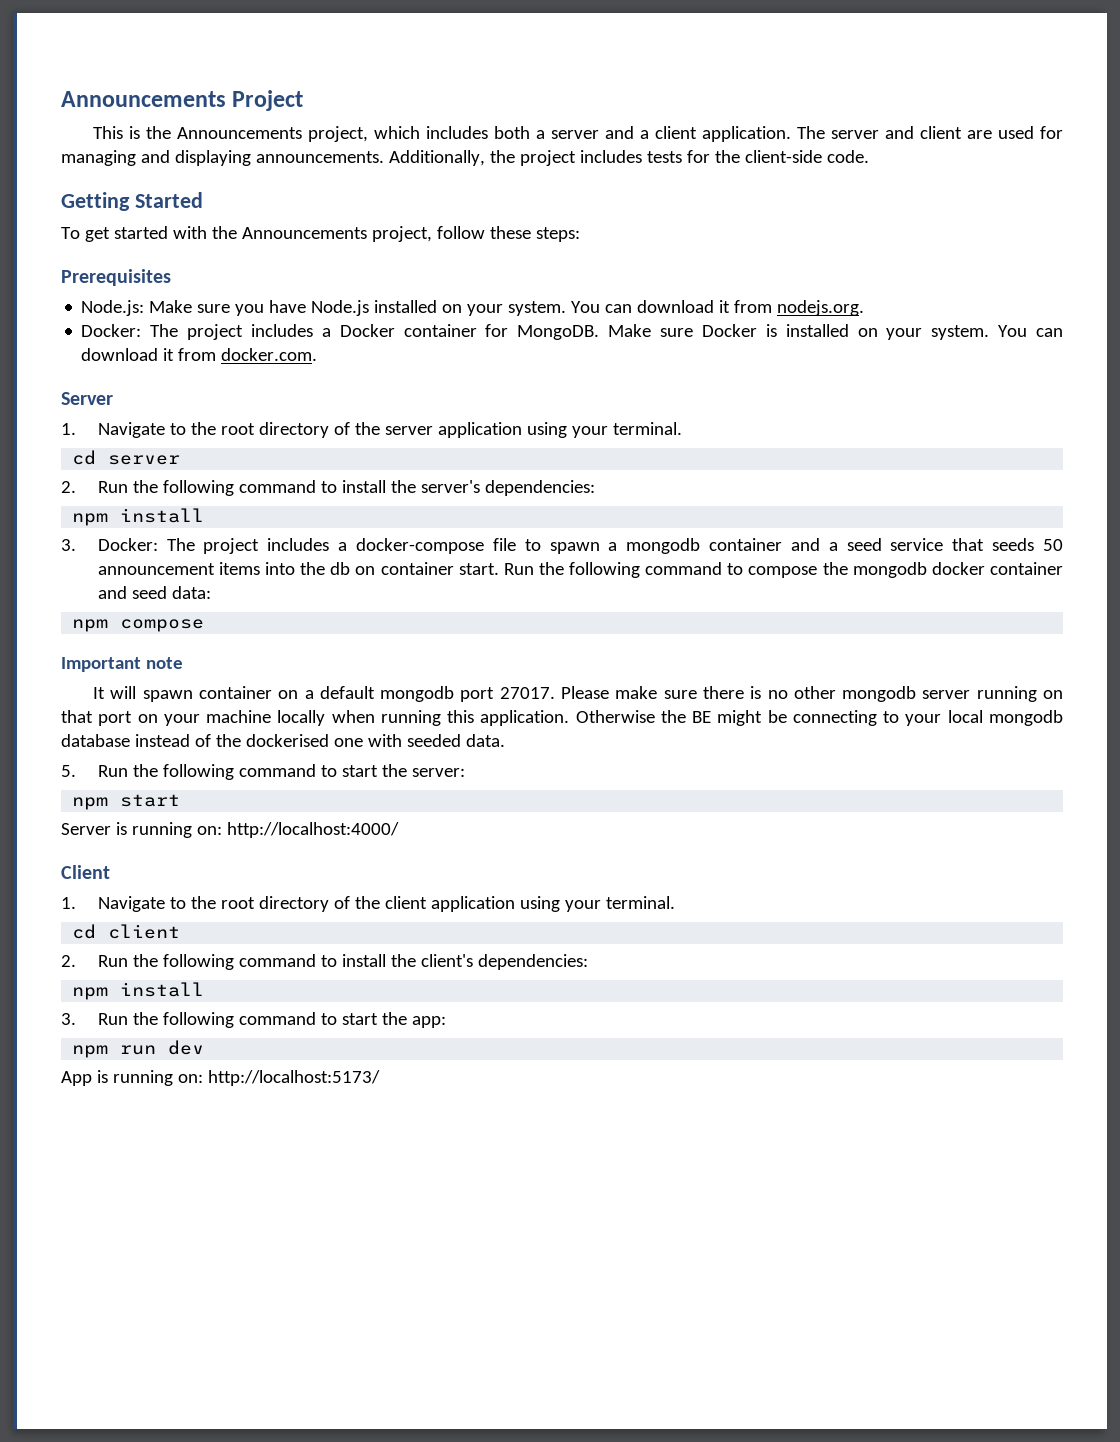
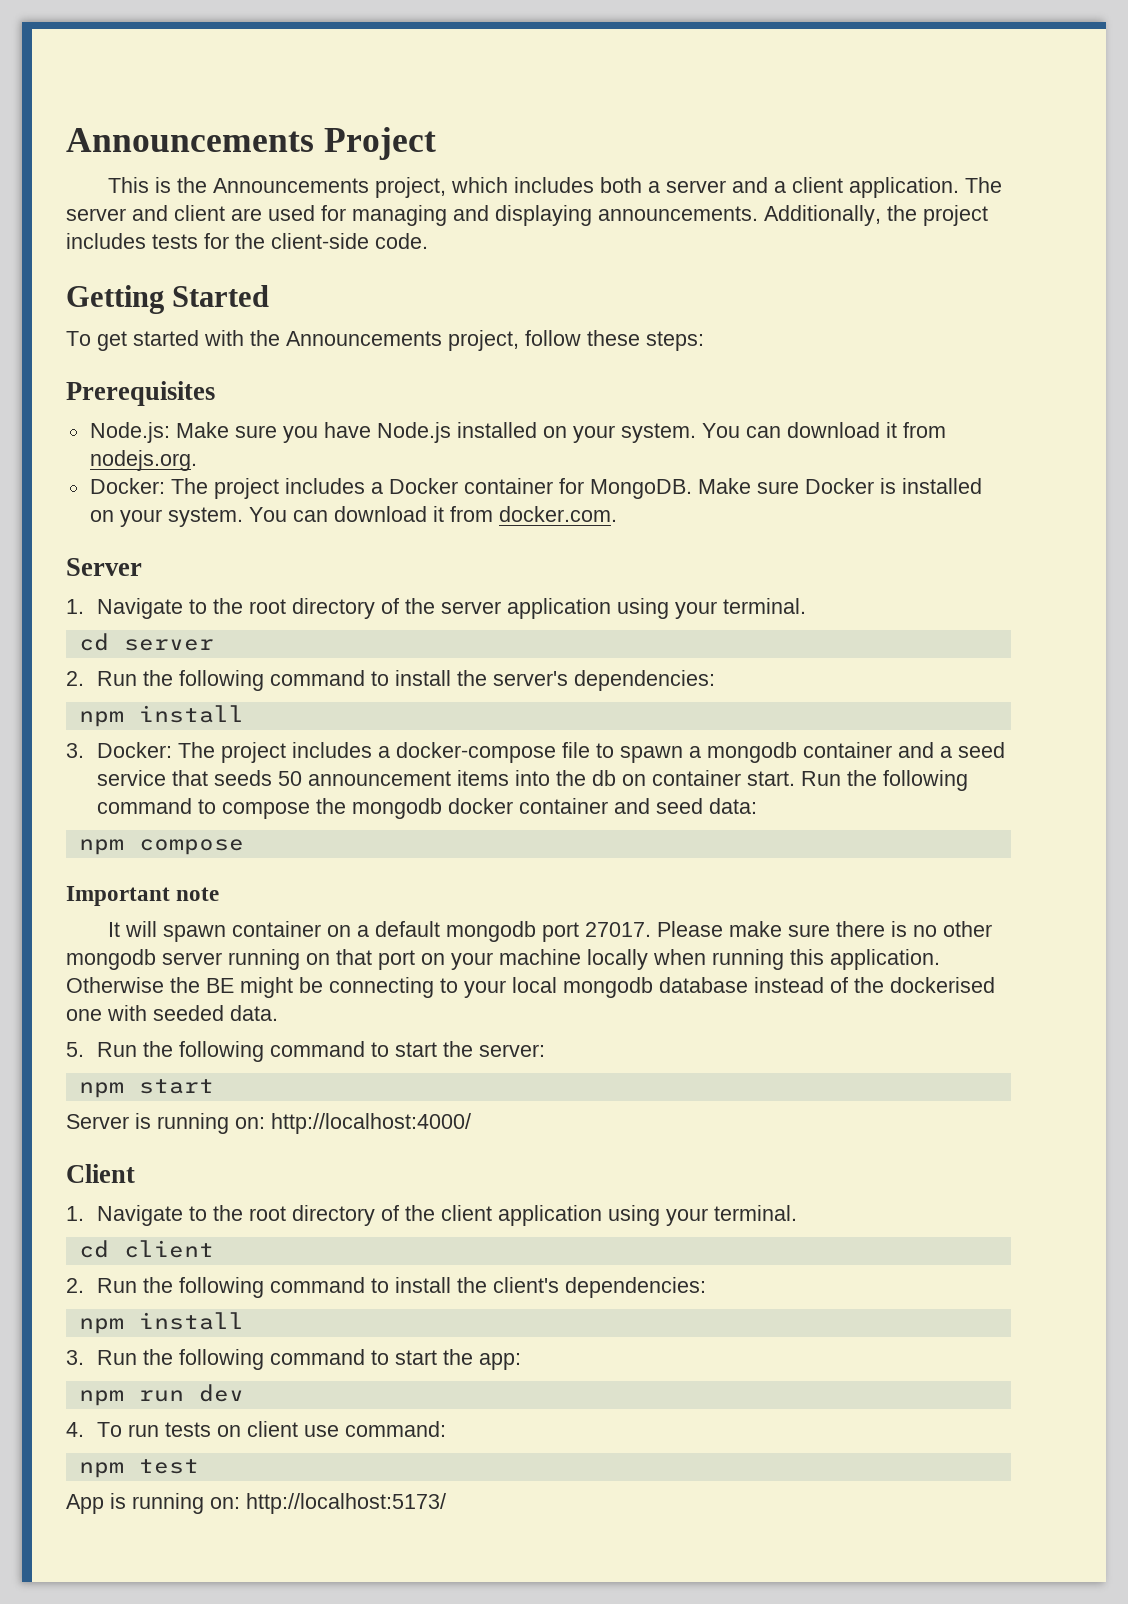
+ 4. To run tests on client use command:
+ npm test

